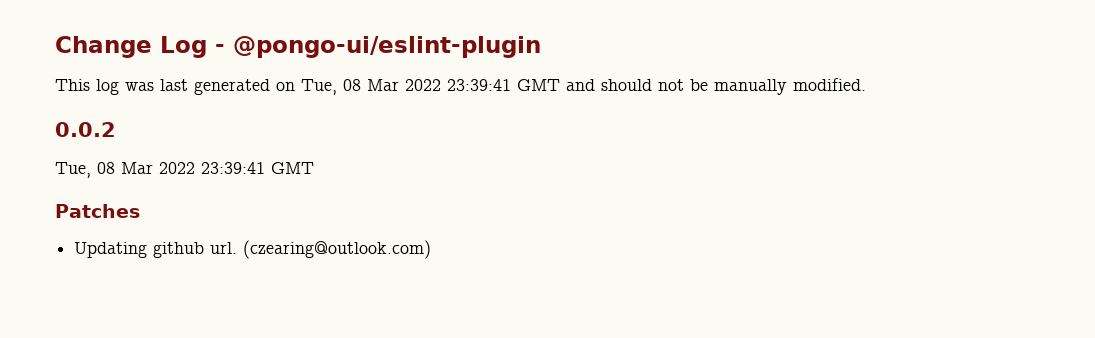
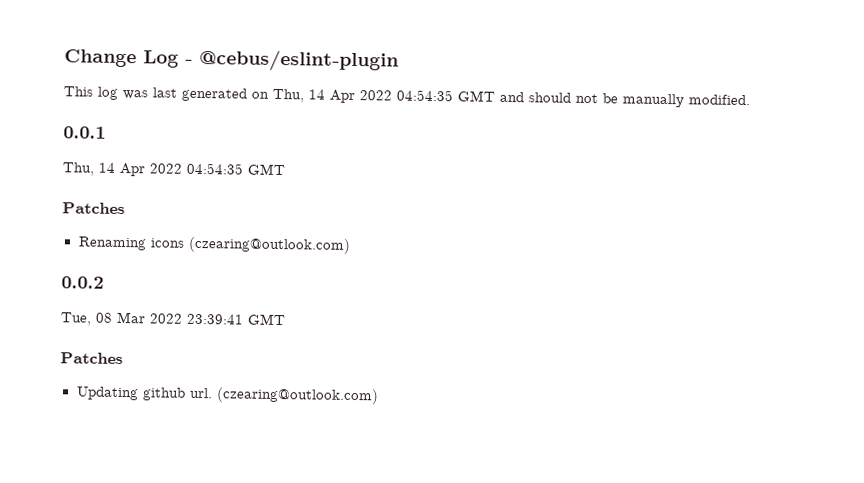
- Change Log - @pongo-ui/eslint-plugin
+ Change Log - @cebus/eslint-plugin
- This log was last generated on Tue, 08 Mar 2022 23:39:41 GMT and should not be manually modified.
+ This log was last generated on Thu, 14 Apr 2022 04:54:35 GMT and should not be manually modified.
+ 0.0.1
+ Thu, 14 Apr 2022 04:54:35 GMT
+ Patches
+ Renaming icons (czearing@outlook.com)

